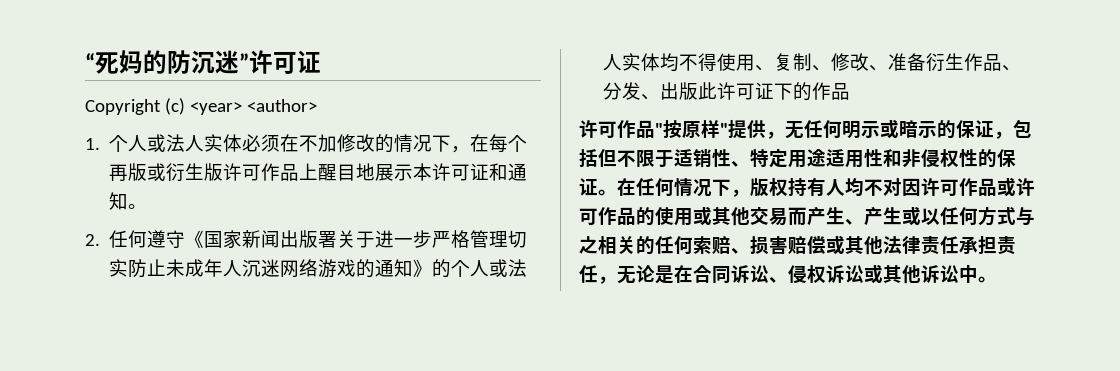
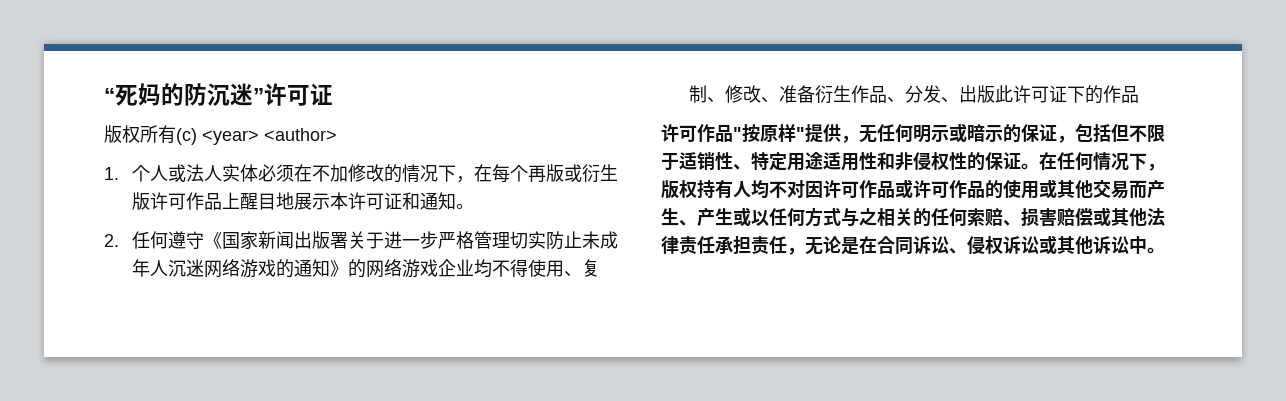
- Copyright (c) <year> <author>
+ 版权所有(c) <year> <author>
- 2.任何遵守《国家新闻出版署关于进一步严格管理切实防止未成年人沉迷网络游戏的通知》的个人或法人实体均不得使用、复制、修改、准备衍生作品、分发、出版此许可证下的作品
+ 2.任何遵守《国家新闻出版署关于进一步严格管理切实防止未成年人沉迷网络游戏的通知》的网络游戏企业均不得使用、复制、修改、准备衍生作品、分发、出版此许可证下的作品

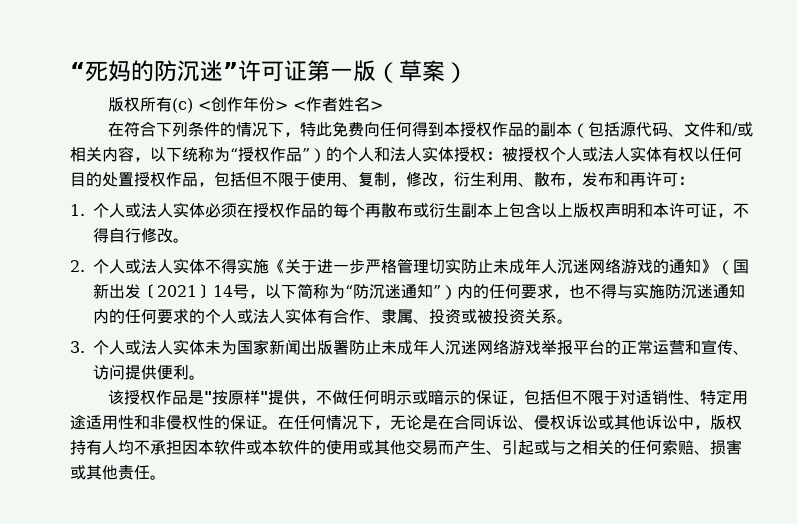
- “死妈的防沉迷”许可证
+ “死妈的防沉迷”许可证第一版（草案）
- 版权所有(c) <year> <author>
+ 版权所有(c) <创作年份> <作者姓名>
+ 在符合下列条件的情况下，特此免费向任何得到本授权作品的副本（包括源代码、文件和/或相关内容，以下统称为“授权作品”）的个人和法人实体授权：被授权个人或法人实体有权以任何目的处置授权作品，包括但不限于使用、复制，修改，衍生利用、散布，发布和再许可：
- 1.个人或法人实体必须在不加修改的情况下，在每个再版或衍生版许可作品上醒目地展示本许可证和通知。
- 2.任何遵守《国家新闻出版署关于进一步严格管理切实防止未成年人沉迷网络游戏的通知》的网络游戏企业均不得使用、复制、修改、准备衍生作品、分发、出版此许可证下的作品
- 许可作品"按原样"提供，无任何明示或暗示的保证，包括但不限于适销性、特定用途适用性和非侵权性的保证。
+ 1.个人或法人实体必须在授权作品的每个再散布或衍生副本上包含以上版权声明和本许可证，不得自行修改。
+ 2.个人或法人实体不得实施《关于进一步严格管理切实防止未成年人沉迷网络游戏的通知》（国新出发〔2021〕14号，以下简称为“防沉迷通知”）内的任何要求，也不得与实施防沉迷通知内的任何要求的个人或法人实体有合作、隶属、投资或被投资关系。
+ 3.个人或法人实体未为国家新闻出版署防止未成年人沉迷网络游戏举报平台的正常运营和宣传、访问提供便利。
+ 该授权作品是"按原样"提供，不做任何明示或暗示的保证，包括但不限于对适销性、特定用途适用性和非侵权性的保证。
- 在任何情况下，版权持有人均不对因许可作品或许可作品的使用或其他交易而产生、产生或以任何方式与之相关的任何索赔、损害赔偿或其他法律责任承担责任，无论是在合同诉讼、侵权诉讼或其他诉讼中。
+ 在任何情况下，无论是在合同诉讼、侵权诉讼或其他诉讼中，版权持有人均不承担因本软件或本软件的使用或其他交易而产生、引起或与之相关的任何索赔、损害或其他责任。

